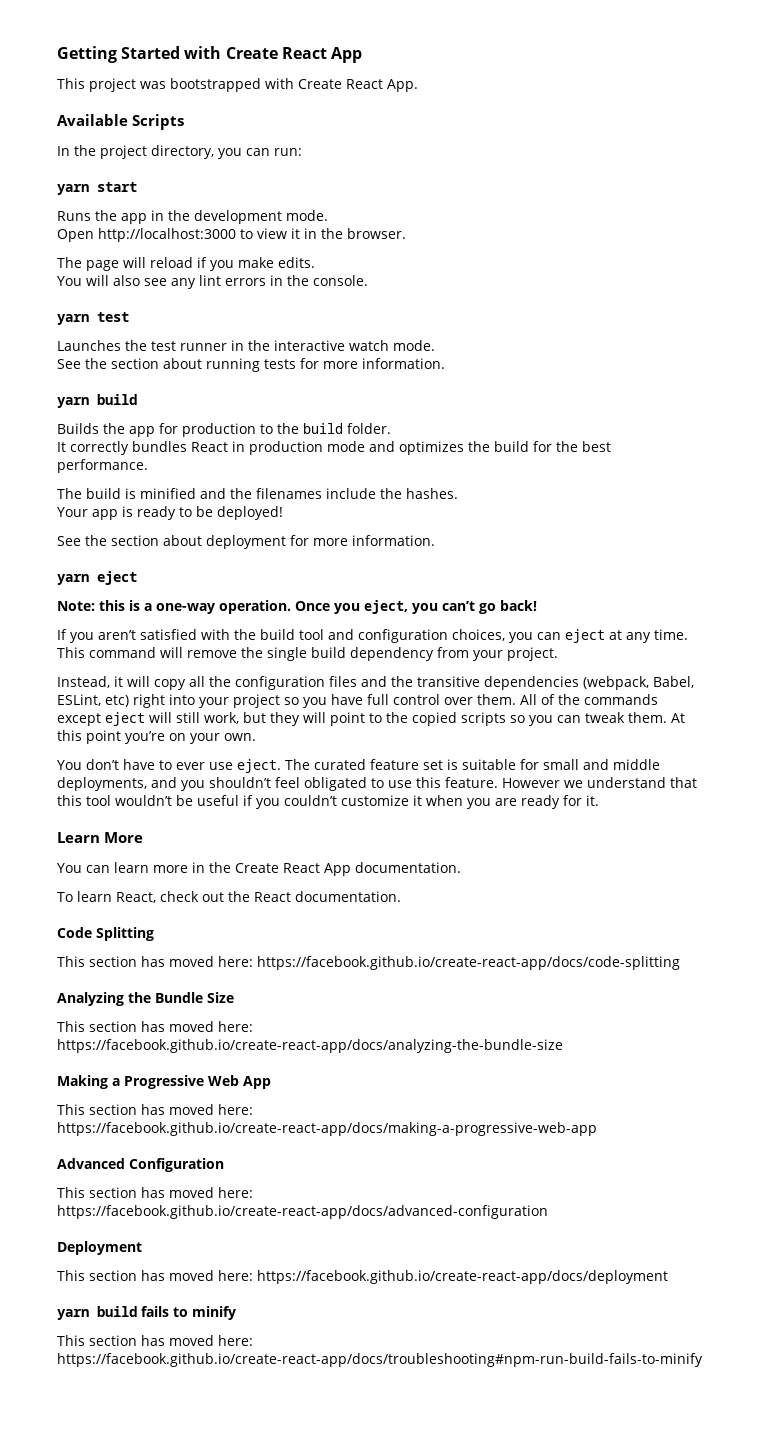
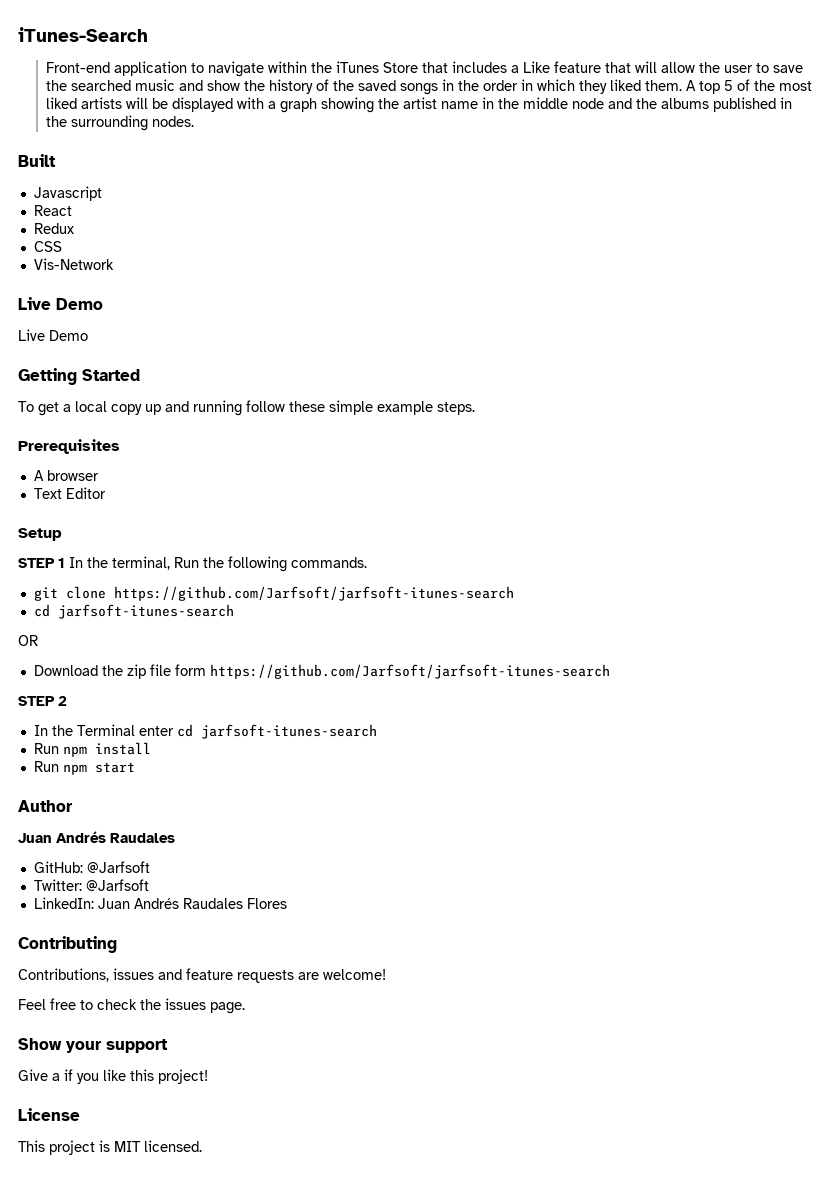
- Getting Started with Create React App
- This project was bootstrapped with Create React App.
- Available Scripts
- In the project directory, you can run:
- yarn start
- Runs the app in the development mode.
- Open http://localhost:3000 to view it in the browser.
- The page will reload if you make edits.
- You will also see any lint errors in the console.
- yarn test
- Launches the test runner in the interactive watch mode.
- See the section about running tests for more information.
- yarn build
- Builds the app for production to the build folder.
- It correctly bundles React in production mode and optimizes the build for the best performance.
- The build is minified and the filenames include the hashes.
- Your app is ready to be deployed!
- See the section about deployment for more information.
- yarn eject
- Note: this is a one-way operation. Once you eject, you can’t go back!
- If you aren’t satisfied with the build tool and configuration choices, you can eject at any time. This command will remove the single build dependency from your project.
- Instead, it will copy all the configuration files and the transitive dependencies (webpack, Babel, ESLint, etc) right into your project so you have full control over them. All of the commands except eject will still work, but they will point to the copied scripts so you can tweak them. At this point you’re on your own.
- You don’t have to ever use eject. The curated feature set is suitable for small and middle deployments, and you shouldn’t feel obligated to use this feature. However we understand that this tool wouldn’t be useful if you couldn’t customize it when you are ready for it.
- Learn More
- You can learn more in the Create React App documentation.
- To learn React, check out the React documentation.
- Code Splitting
- This section has moved here: https://facebook.github.io/create-react-app/docs/code-splitting
- Analyzing the Bundle Size
- This section has moved here: https://facebook.github.io/create-react-app/docs/analyzing-the-bundle-size
- Making a Progressive Web App
- This section has moved here: https://facebook.github.io/create-react-app/docs/making-a-progressive-web-app
- Advanced Configuration
- This section has moved here: https://facebook.github.io/create-react-app/docs/advanced-configuration
- Deployment
- This section has moved here: https://facebook.github.io/create-react-app/docs/deployment
- yarn build fails to minify
- This section has moved here: https://facebook.github.io/create-react-app/docs/troubleshooting#npm-run-build-fails-to-minify
+ iTunes-Search
+ Front-end application to navigate within the iTunes Store that includes a Like feature that will allow the user to save the searched music and show the history of the saved songs in the order in which they liked them. A top 5 of the most liked artists will be displayed with a graph showing the artist name in the middle node and the albums published in the surrounding nodes.
+ Built
+ Javascript
+ React
+ Redux
+ CSS
+ Vis-Network
+ Live Demo
+ Live Demo
+ Getting Started
+ To get a local copy up and running follow these simple example steps.
+ Prerequisites
+ A browser
+ Text Editor
+ Setup
+ STEP 1 In the terminal, Run the following commands.
+ git clone https://github.com/Jarfsoft/jarfsoft-itunes-search
+ cd jarfsoft-itunes-search
+ OR
+ Download the zip file form https://github.com/Jarfsoft/jarfsoft-itunes-search
+ STEP 2
+ In the Terminal enter cd jarfsoft-itunes-search
+ Run npm install
+ Run npm start
+ Author
+ Juan Andrés Raudales
+ GitHub: @Jarfsoft
+ Twitter: @Jarfsoft
+ LinkedIn: Juan Andrés Raudales Flores
+ Contributing
+ Contributions, issues and feature requests are welcome!
+ Feel free to check the issues page.
+ Show your support
+ Give a if you like this project!
+ License
+ This project is MIT licensed.

